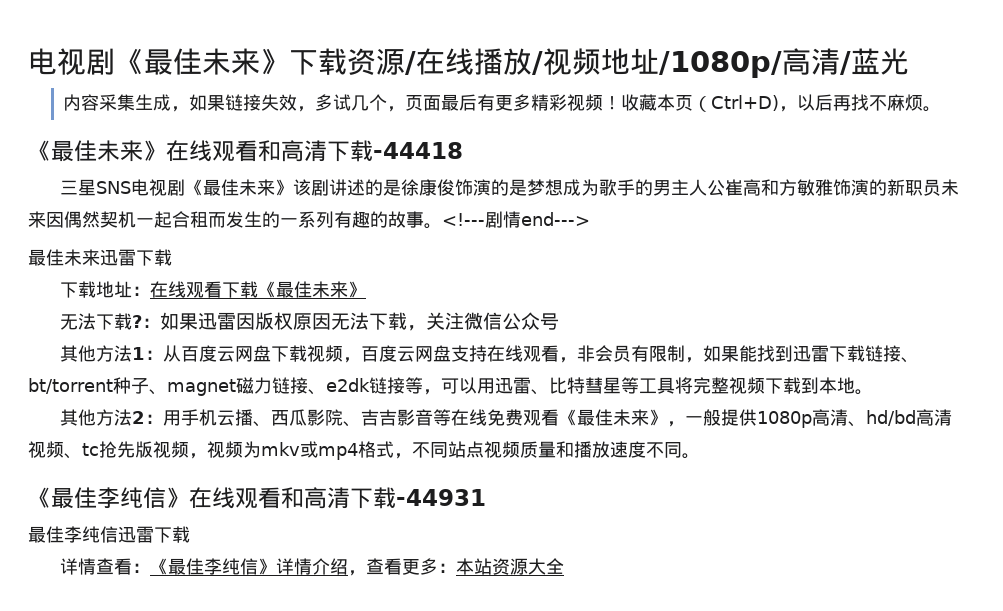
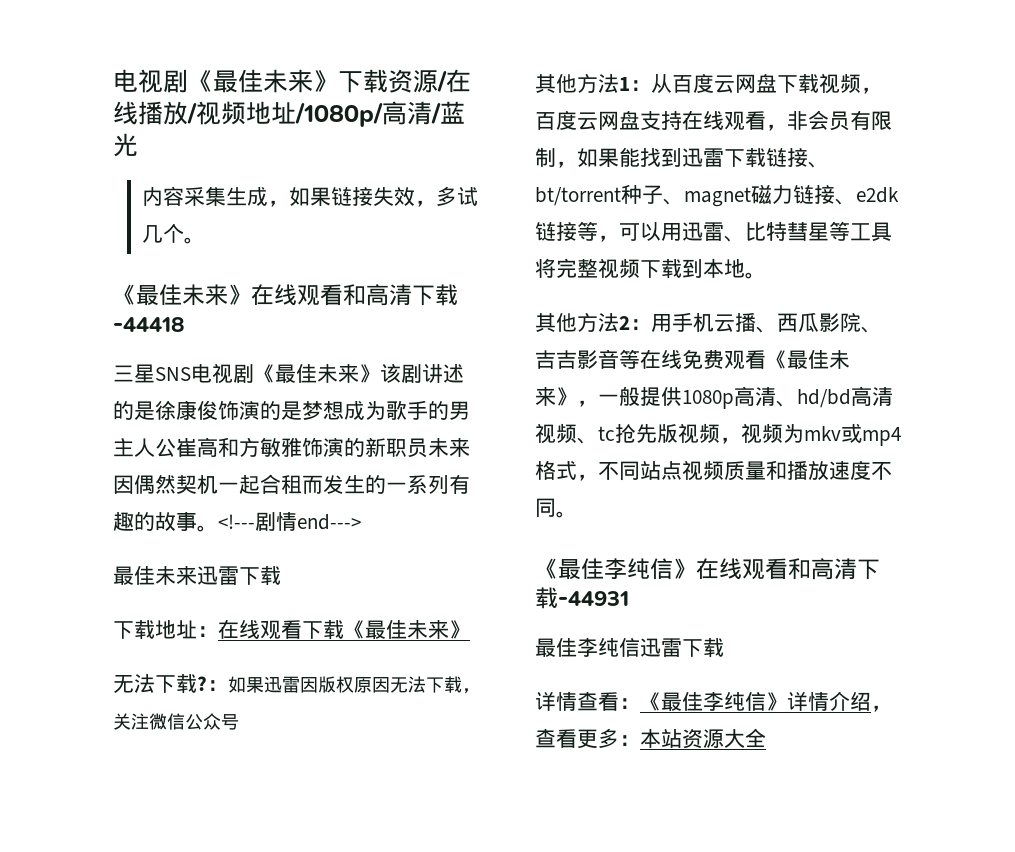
- 内容采集生成，如果链接失效，多试几个，页面最后有更多精彩视频！收藏本页（Ctrl+D)，以后再找不麻烦。
+ 内容采集生成，如果链接失效，多试几个。

